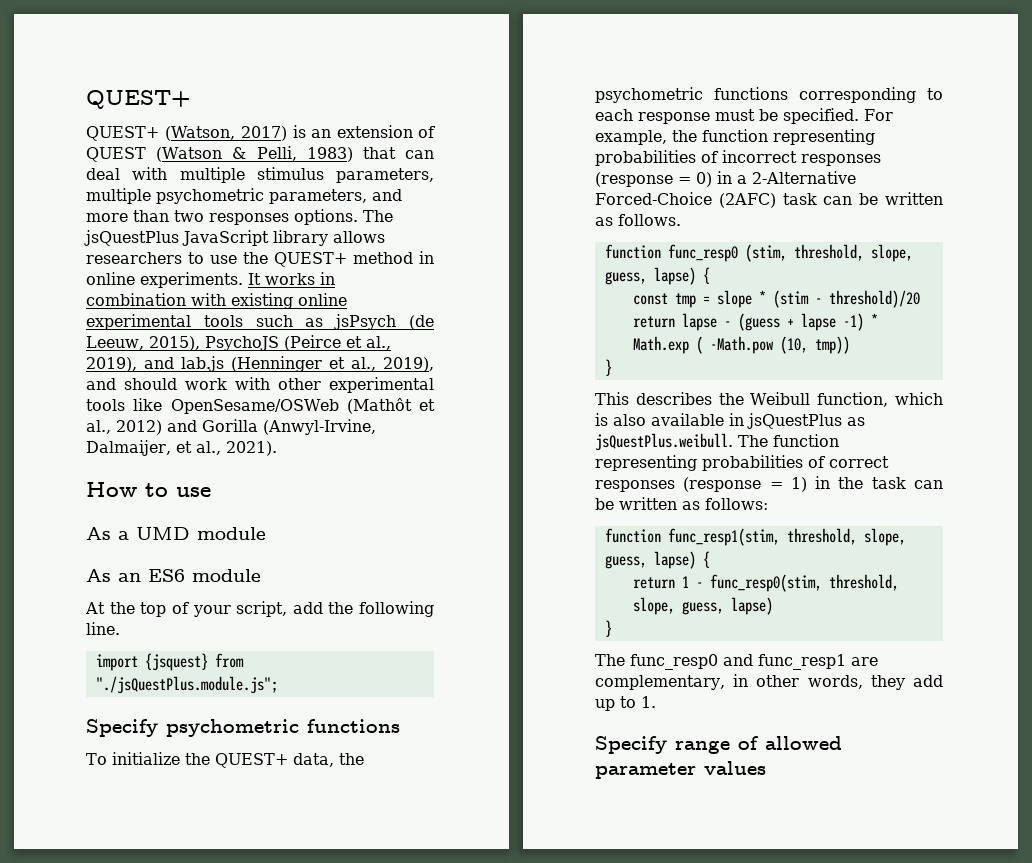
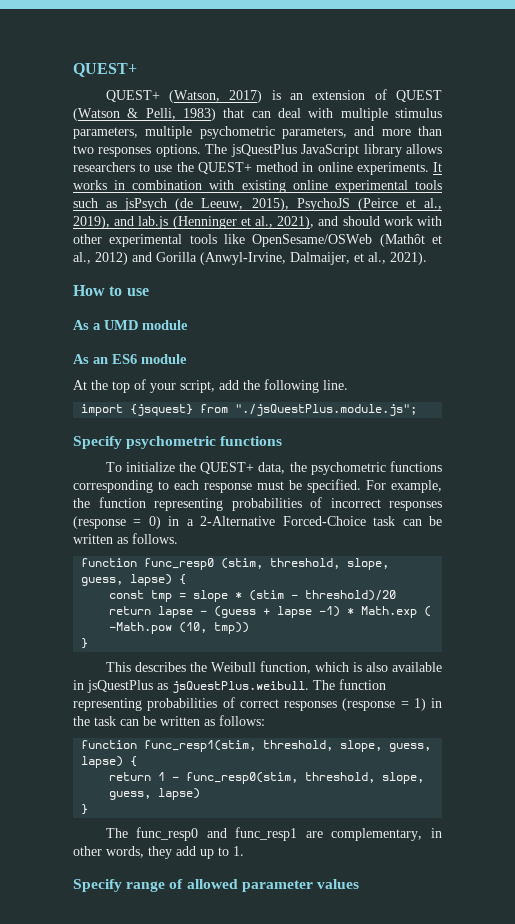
- It works in combination with existing online experimental tools such as jsPsych (de Leeuw, 2015), PsychoJS (Peirce et al., 2019), and lab.js (Henninger et al., 2019), and should work with other experimental tools like OpenSesame/OSWeb (Mathôt et al., 2012) and Gorilla (Anwyl-Irvine, Dalmaijer, et al., 2021).
+ It works in combination with existing online experimental tools such as jsPsych (de Leeuw, 2015), PsychoJS (Peirce et al., 2019), and lab.js (Henninger et al., 2021), and should work with other experimental tools like OpenSesame/OSWeb (Mathôt et al., 2012) and Gorilla (Anwyl-Irvine, Dalmaijer, et al., 2021).
- For example, the function representing probabilities of incorrect responses (response = 0) in a 2-Alternative Forced-Choice (2AFC) task can be written as follows.
+ For example, the function representing probabilities of incorrect responses (response = 0) in a 2-Alternative Forced-Choice task can be written as follows.

